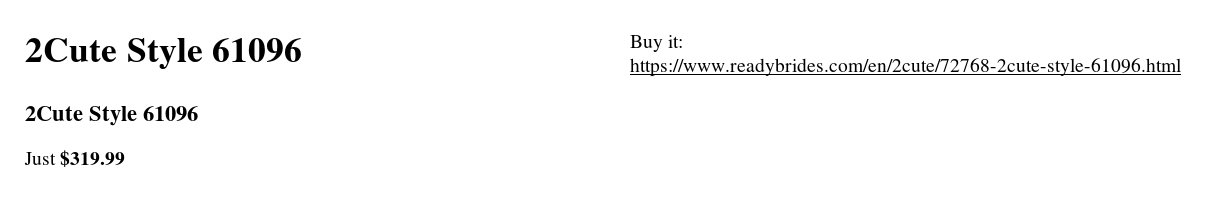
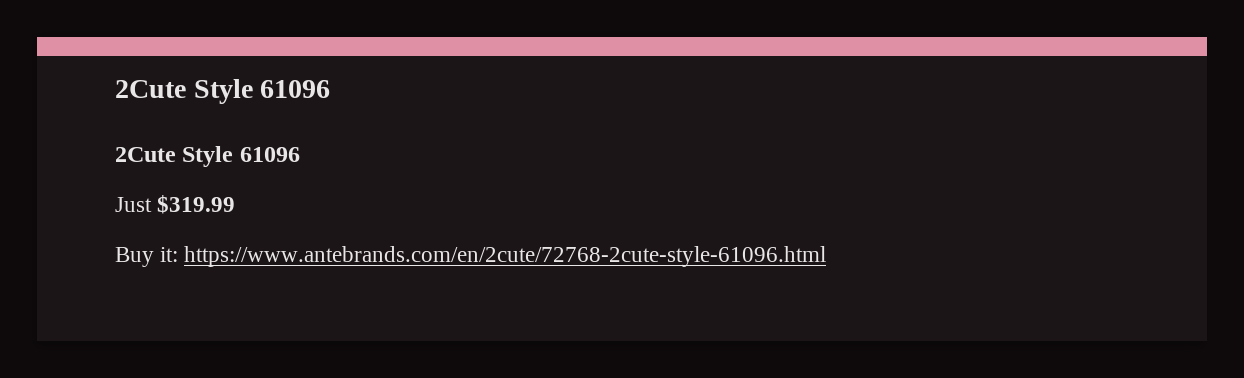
- Buy it: https://www.readybrides.com/en/2cute/72768-2cute-style-61096.html
+ Buy it: https://www.antebrands.com/en/2cute/72768-2cute-style-61096.html

